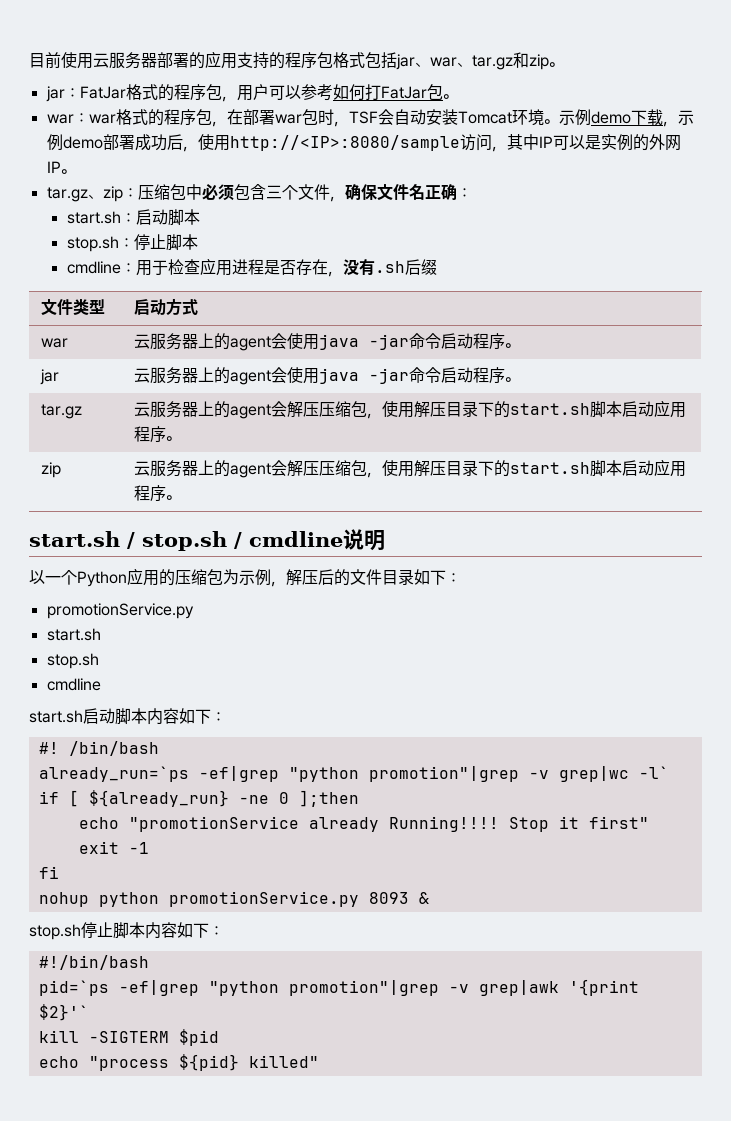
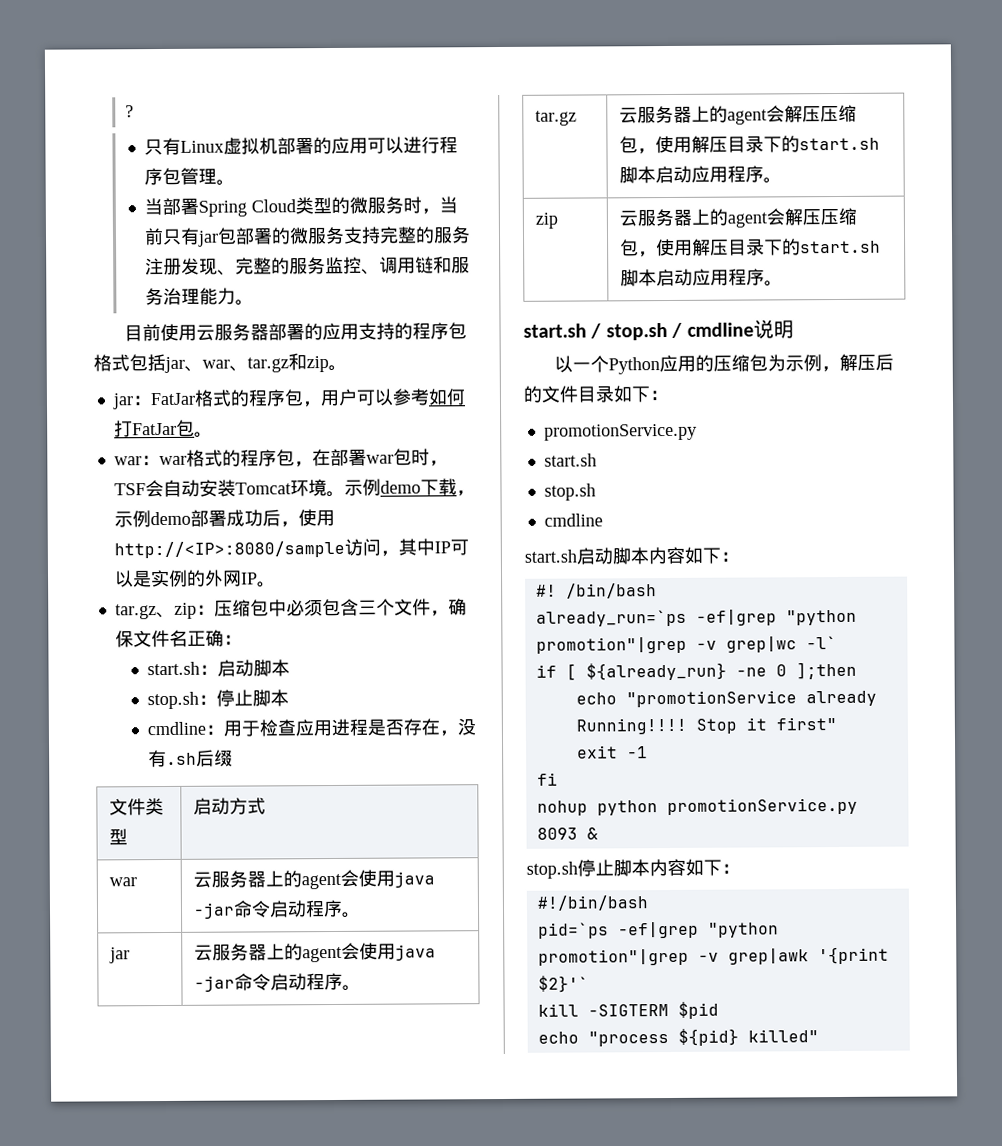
+ ?
+ 只有Linux虚拟机部署的应用可以进行程序包管理。
+ 当部署Spring Cloud类型的微服务时，当前只有jar包部署的微服务支持完整的服务注册发现、完整的服务监控、调用链和服务治理能力。

